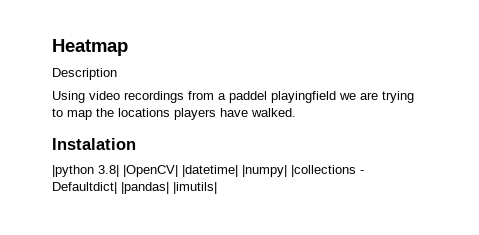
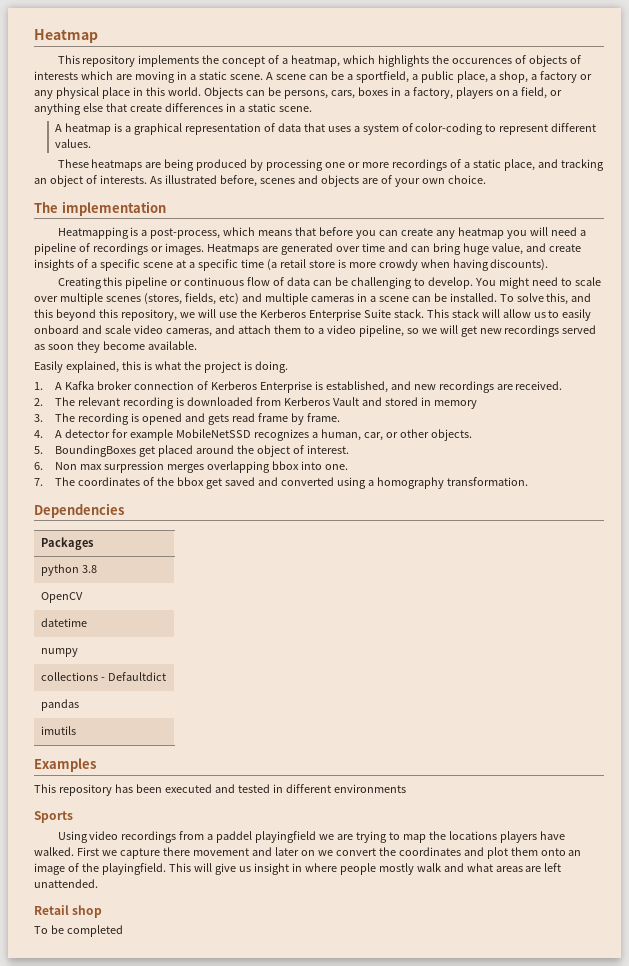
- Description
+ This repository implements the concept of a heatmap, which highlights the occurences of objects of interests which are moving in a static scene. A scene can be a sportfield, a public place, a shop, a factory or any physical place in this world. Objects can be persons, cars, boxes in a factory, players on a field, or anything else that create differences in a static scene.
+ A heatmap is a graphical representation of data that uses a system of color-coding to represent different values.
+ These heatmaps are being produced by processing one or more recordings of a static place, and tracking an object of interests. As illustrated before, scenes and objects are of your own choice.
+ The implementation
+ Heatmapping is a post-process, which means that before you can create any heatmap you will need a pipeline of recordings or images. Heatmaps are generated over time and can bring huge value, and create insights of a specific scene at a specific time (a retail store is more crowdy when having discounts).
+ Creating this pipeline or continuous flow of data can be challenging to develop. You might need to scale over multiple scenes (stores, fields, etc) and multiple cameras in a scene can be installed. To solve this, and this beyond this repository, we will use the Kerberos Enterprise Suite stack. This stack will allow us to easily onboard and scale video cameras, and attach them to a video pipeline, so we will get new recordings served as soon they become available.
+ Easily explained, this is what the project is doing.
+ 1. A Kafka broker connection of Kerberos Enterprise is established, and new recordings are received.
+ 2. The relevant recording is downloaded from Kerberos Vault and stored in memory
+ 3. The recording is opened and gets read frame by frame.
+ 4. A detector for example MobileNetSSD recognizes a human, car, or other objects.
+ 5. BoundingBoxes get placed around the object of interest.
+ 6. Non max surpression merges overlapping bbox into one.
+ 7. The coordinates of the bbox get saved and converted using a homography transformation.
+ Dependencies
+ Packages
+ python 3.8
+ OpenCV
+ datetime
+ numpy
+ collections - Defaultdict
+ pandas
+ imutils
+ Examples
+ This repository has been executed and tested in different environments
+ Sports
- Using video recordings from a paddel playingfield we are trying to map the locations players have walked.
- Instalation
- |python 3.8| |OpenCV| |datetime| |numpy| |collections - Defaultdict| |pandas| |imutils|
+ Using video recordings from a paddel playingfield we are trying to map the locations players have walked. First we capture there movement and later on we convert the coordinates and plot them onto an image of the playingfield. This will give us insight in where people mostly walk and what areas are left unattended.
+ Retail shop
+ To be completed

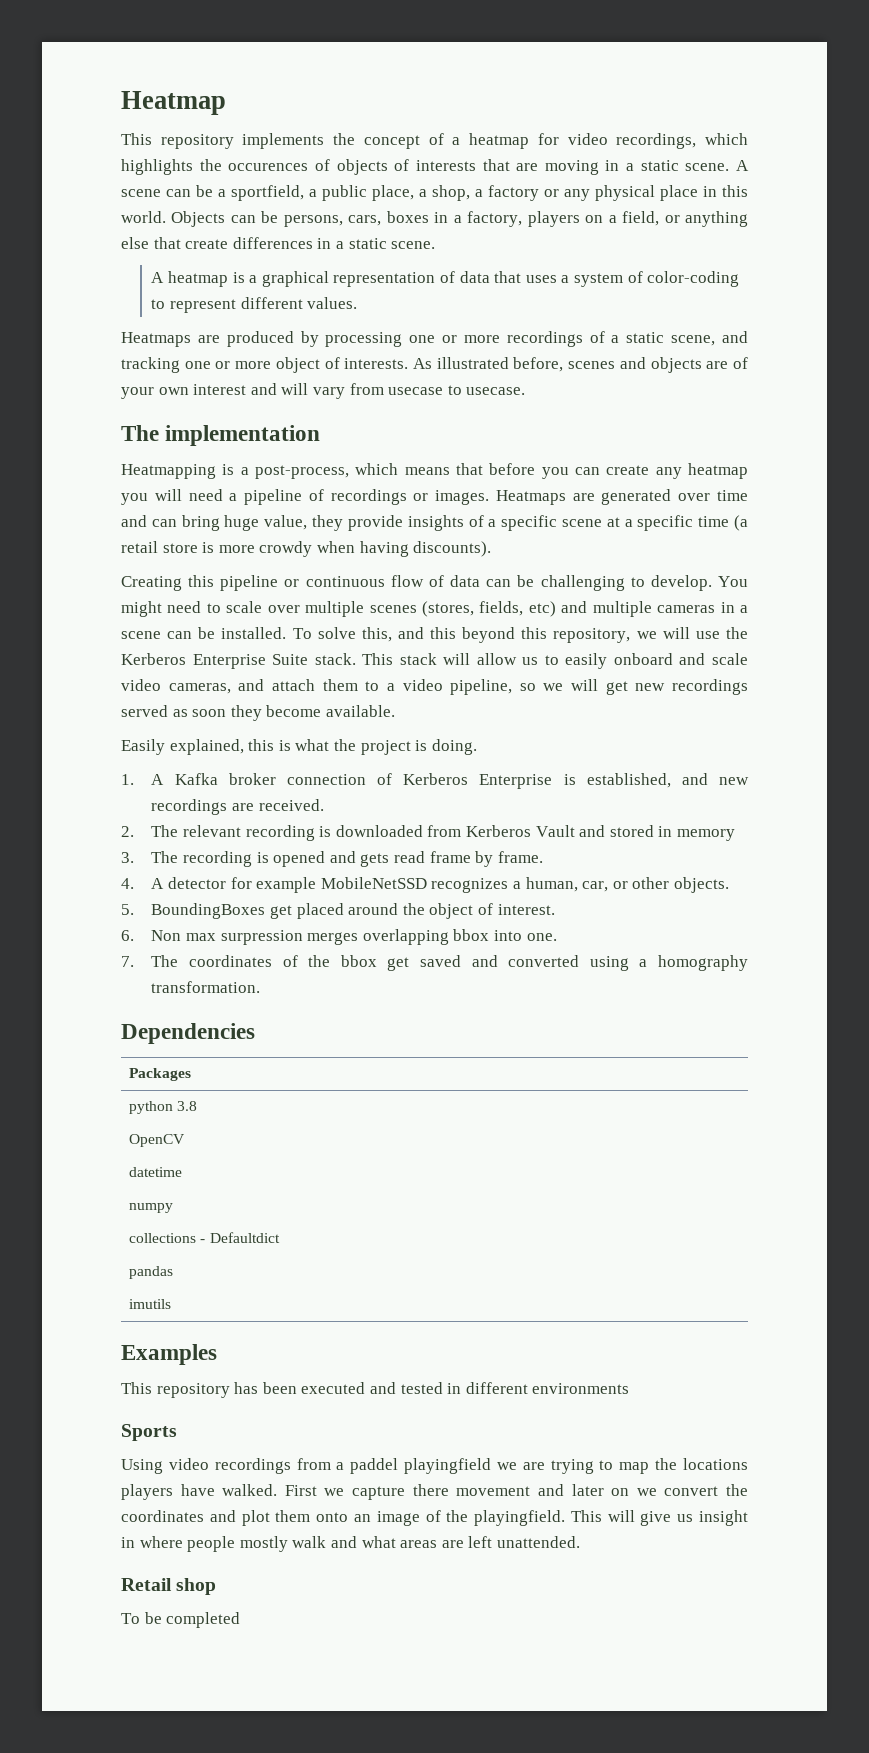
- This repository implements the concept of a heatmap, which highlights the occurences of objects of interests which are moving in a static scene.
+ This repository implements the concept of a heatmap for video recordings, which highlights the occurences of objects of interests that are moving in a static scene.
- These heatmaps are being produced by processing one or more recordings of a static place, and tracking an object of interests.
+ Heatmaps are produced by processing one or more recordings of a static scene, and tracking one or more object of interests.
- As illustrated before, scenes and objects are of your own choice.
+ As illustrated before, scenes and objects are of your own interest and will vary from usecase to usecase.
- Heatmaps are generated over time and can bring huge value, and create insights of a specific scene at a specific time (a retail store is more crowdy when having discounts).
+ Heatmaps are generated over time and can bring huge value, they provide insights of a specific scene at a specific time (a retail store is more crowdy when having discounts).

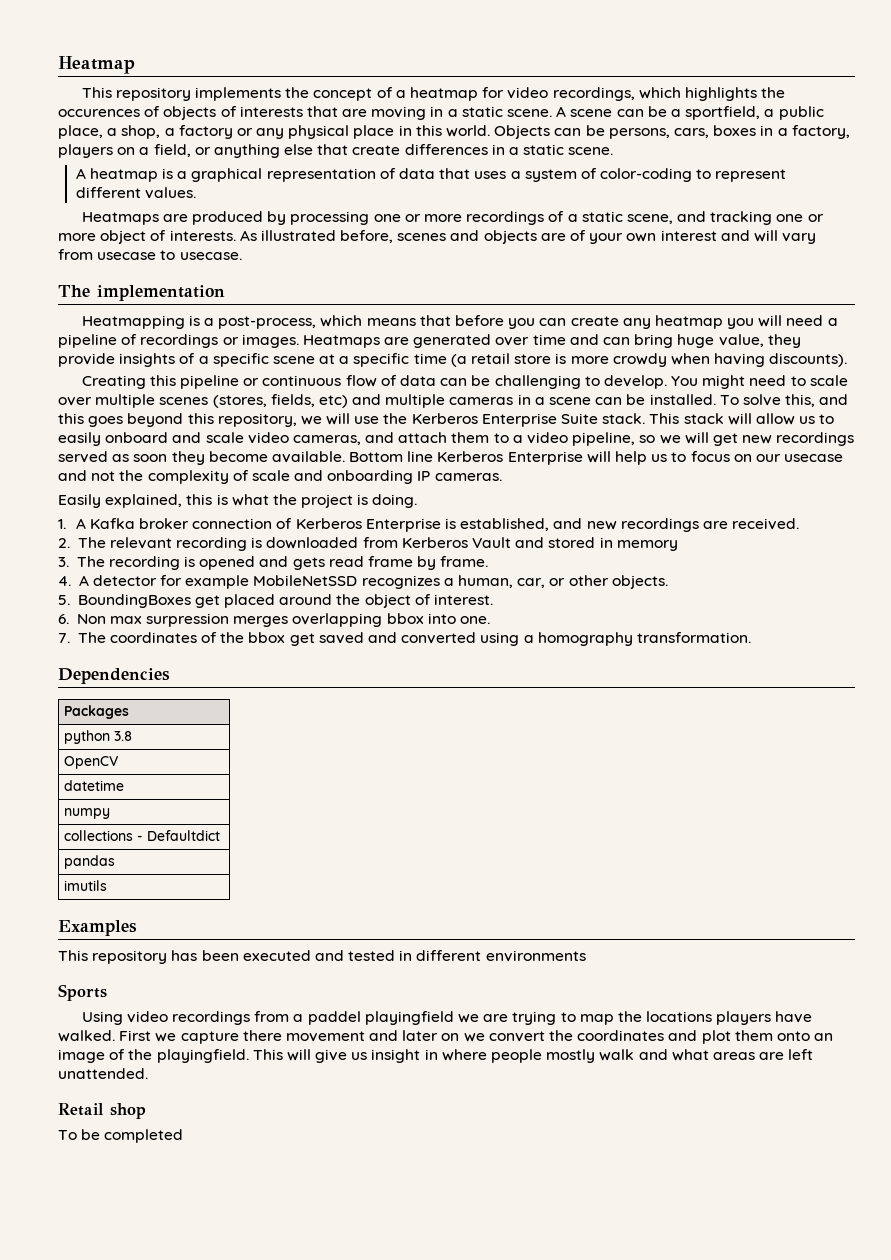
- To solve this, and this beyond this repository, we will use the Kerberos Enterprise Suite stack.
+ To solve this, and this goes beyond this repository, we will use the Kerberos Enterprise Suite stack.
+ Bottom line Kerberos Enterprise will help us to focus on our usecase and not the complexity of scale and onboarding IP cameras.

